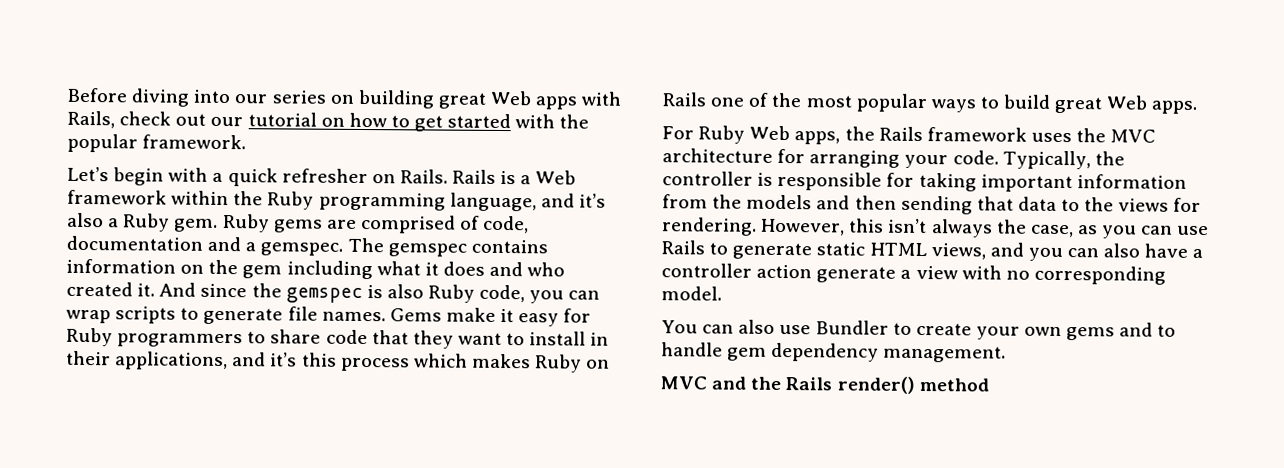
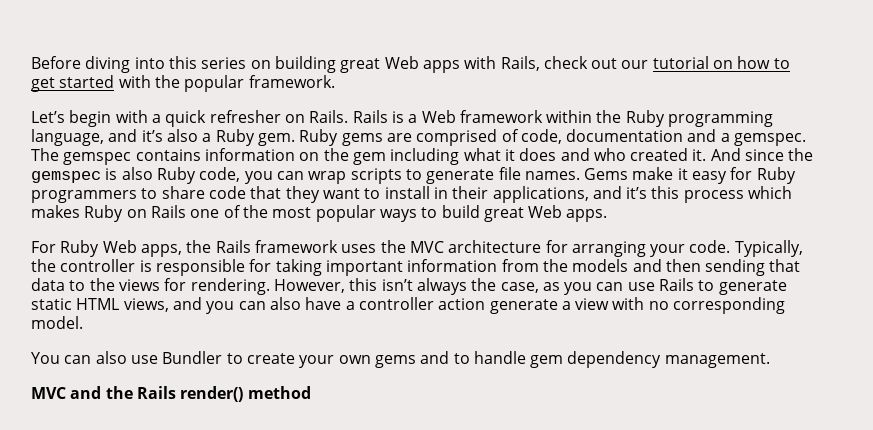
- Before diving into our series on building great Web apps with Rails, check out our tutorial on how to get started with the popular framework.
+ Before diving into this series on building great Web apps with Rails, check out our tutorial on how to get started with the popular framework.

